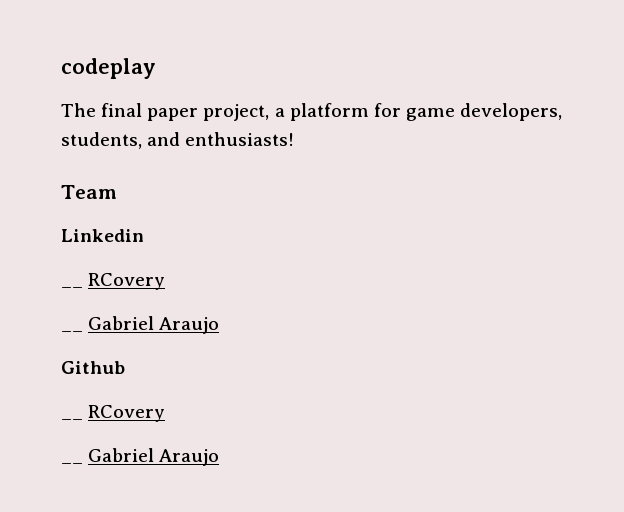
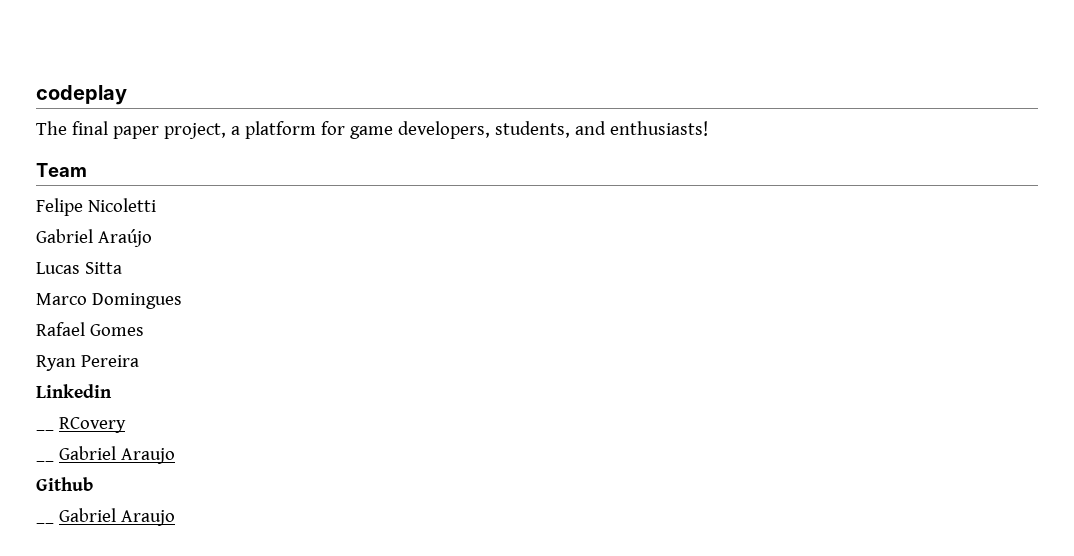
+ Felipe Nicoletti
+ Gabriel Araújo
+ Lucas Sitta
+ Marco Domingues
+ Rafael Gomes
+ Ryan Pereira
  Github
- __ RCovery

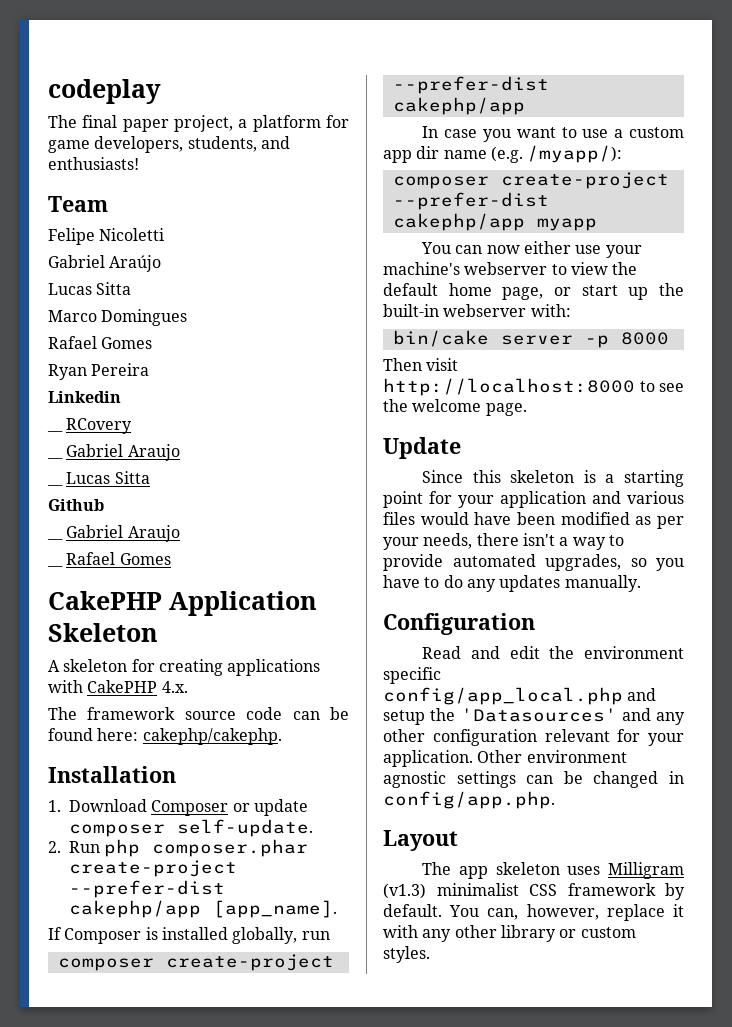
+ __ Lucas Sitta
+ __ Rafael Gomes
+ CakePHP Application Skeleton
+ A skeleton for creating applications with CakePHP 4.x.
+ The framework source code can be found here: cakephp/cakephp.
+ Installation
+ 1. Download Composer or update composer self-update.
+ 2. Run php composer.phar create-project --prefer-dist cakephp/app [app_name].
+ If Composer is installed globally, run
+ composer create-project --prefer-dist cakephp/app
+ In case you want to use a custom app dir name (e.g. /myapp/):
+ composer create-project --prefer-dist cakephp/app myapp
+ You can now either use your machine's webserver to view the default home page, or start up the built-in webserver with:
+ bin/cake server -p 8000
+ Then visit http://localhost:8000 to see the welcome page.
+ Update
+ Since this skeleton is a starting point for your application and various files would have been modified as per your needs, there isn't a way to provide automated upgrades, so you have to do any updates manually.
+ Configuration
+ Read and edit the environment specific config/app_local.php and setup the 'Datasources' and any other configuration relevant for your application. Other environment agnostic settings can be changed in config/app.php.
+ Layout
+ The app skeleton uses Milligram (v1.3) minimalist CSS framework by default. You can, however, replace it with any other library or custom styles.

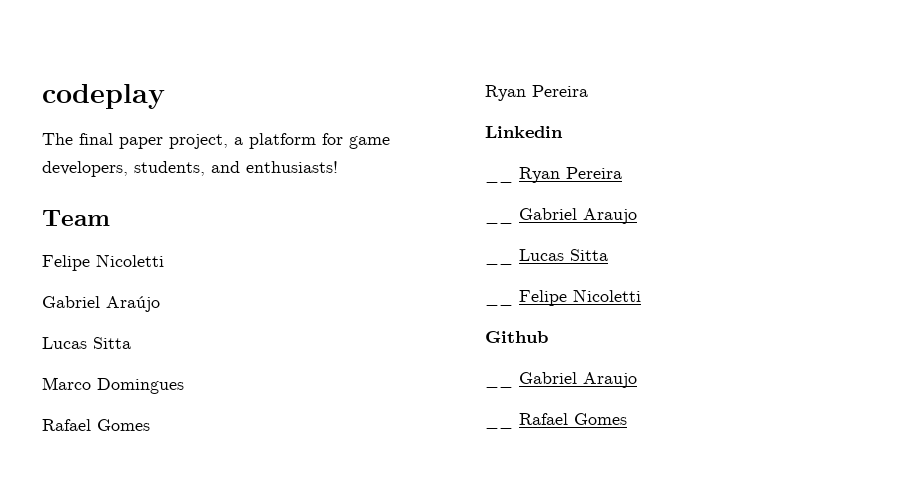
- __ RCovery
+ __ Ryan Pereira
+ __ Felipe Nicoletti
- CakePHP Application Skeleton
- A skeleton for creating applications with CakePHP 4.x.
- The framework source code can be found here: cakephp/cakephp.
- Installation
- 1. Download Composer or update composer self-update.
- 2. Run php composer.phar create-project --prefer-dist cakephp/app [app_name].
- If Composer is installed globally, run
- composer create-project --prefer-dist cakephp/app
- In case you want to use a custom app dir name (e.g. /myapp/):
- composer create-project --prefer-dist cakephp/app myapp
- You can now either use your machine's webserver to view the default home page, or start up the built-in webserver with:
- bin/cake server -p 8000
- Then visit http://localhost:8000 to see the welcome page.
- Update
- Since this skeleton is a starting point for your application and various files would have been modified as per your needs, there isn't a way to provide automated upgrades, so you have to do any updates manually.
- Configuration
- Read and edit the environment specific config/app_local.php and setup the 'Datasources' and any other configuration relevant for your application. Other environment agnostic settings can be changed in config/app.php.
- Layout
- The app skeleton uses Milligram (v1.3) minimalist CSS framework by default. You can, however, replace it with any other library or custom styles.

